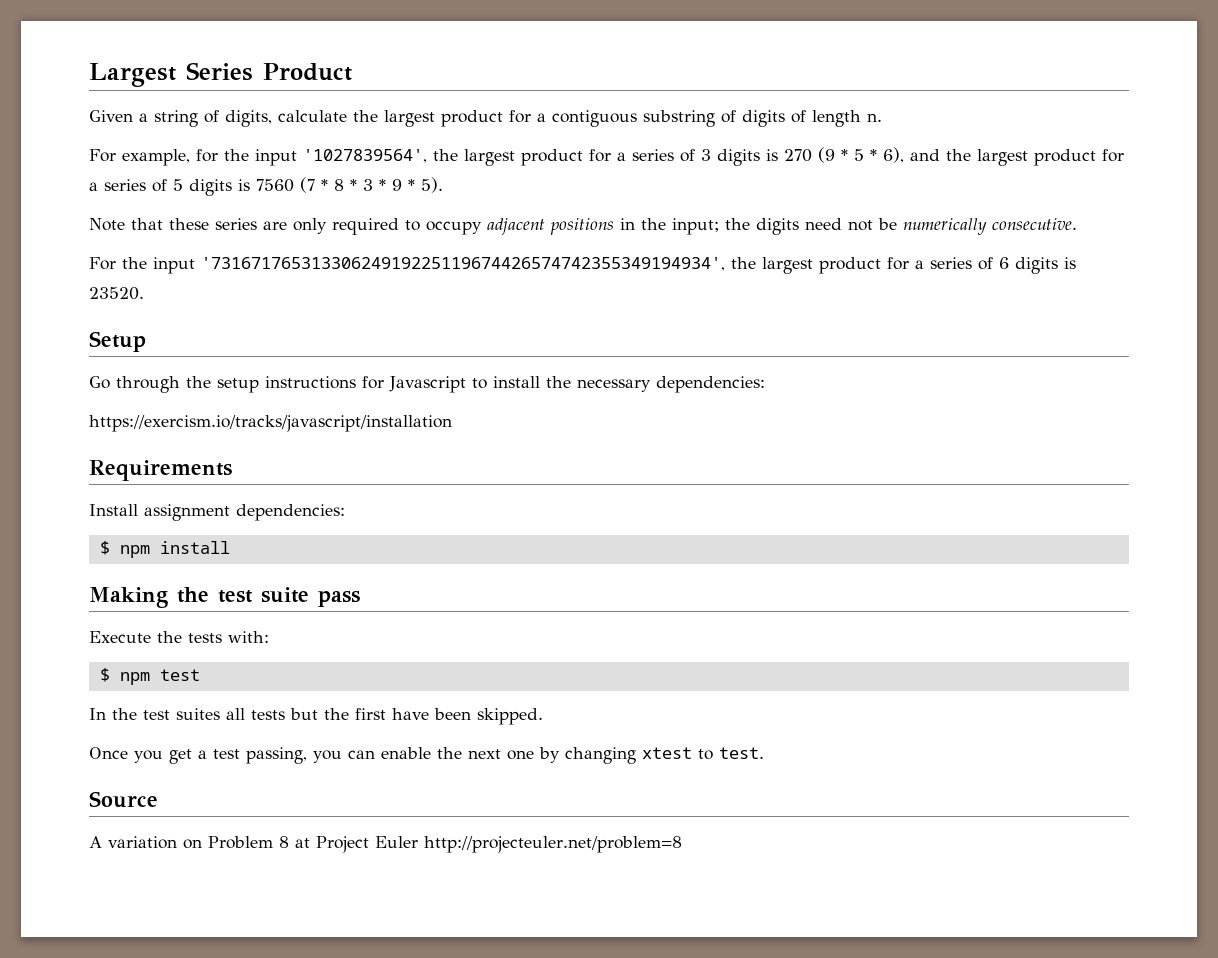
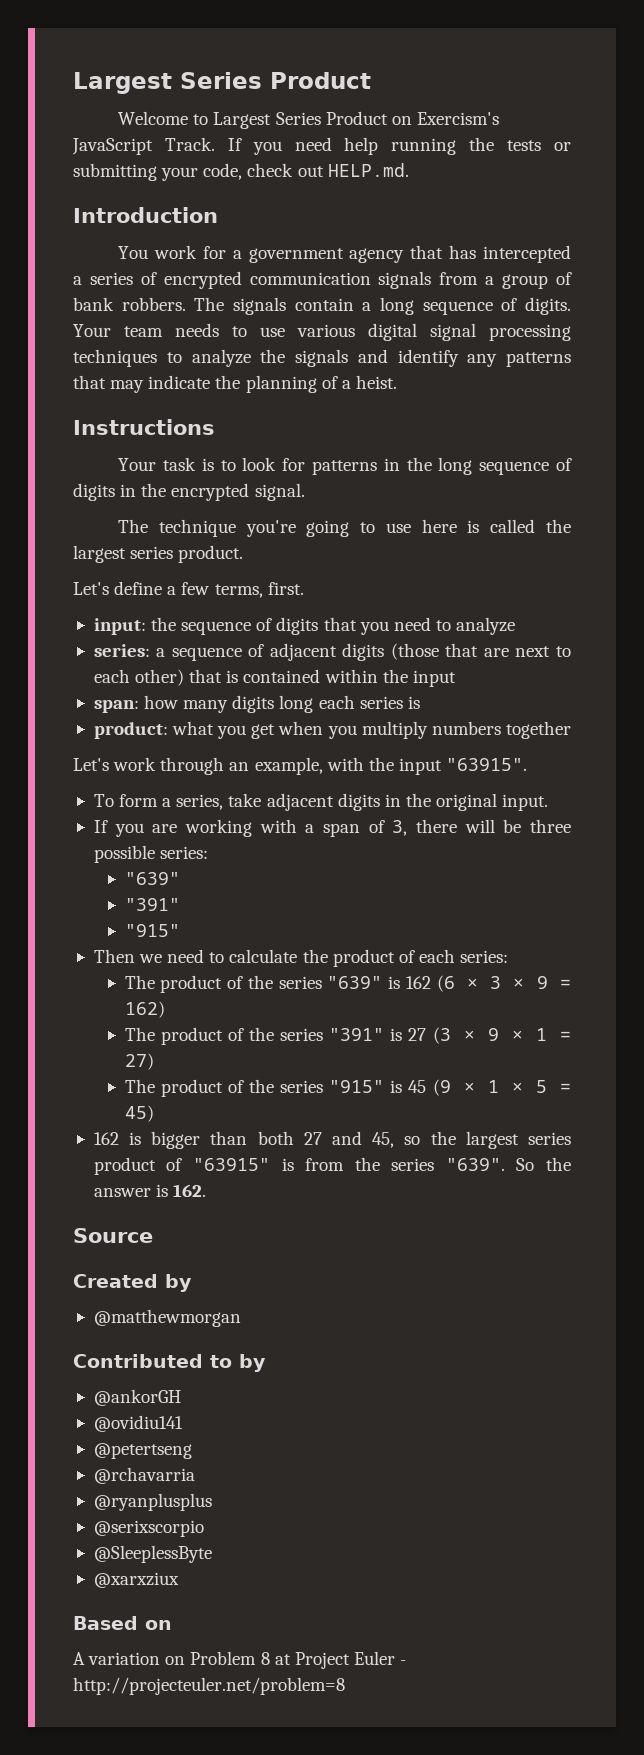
- Given a string of digits, calculate the largest product for a contiguous substring of digits of length n.
- For example, for the input '1027839564', the largest product for a series of 3 digits is 270 (9 * 5 * 6), and the largest product for a series of 5 digits is 7560 (7 * 8 * 3 * 9 * 5).
- Note that these series are only required to occupy adjacent positions in the input; the digits need not be numerically consecutive.
- For the input '73167176531330624919225119674426574742355349194934', the largest product for a series of 6 digits is 23520.
- Setup
- Go through the setup instructions for Javascript to install the necessary dependencies:
- https://exercism.io/tracks/javascript/installation
- Requirements
- Install assignment dependencies:
- $ npm install
- Making the test suite pass
- Execute the tests with:
- $ npm test
- In the test suites all tests but the first have been skipped.
- Once you get a test passing, you can enable the next one by changing xtest to test.
+ Welcome to Largest Series Product on Exercism's JavaScript Track. If you need help running the tests or submitting your code, check out HELP.md.
+ Introduction
+ You work for a government agency that has intercepted a series of encrypted communication signals from a group of bank robbers. The signals contain a long sequence of digits. Your team needs to use various digital signal processing techniques to analyze the signals and identify any patterns that may indicate the planning of a heist.
+ Instructions
+ Your task is to look for patterns in the long sequence of digits in the encrypted signal.
+ The technique you're going to use here is called the largest series product.
+ Let's define a few terms, first.
+ input: the sequence of digits that you need to analyze
+ series: a sequence of adjacent digits (those that are next to each other) that is contained within the input
+ span: how many digits long each series is
+ product: what you get when you multiply numbers together
+ Let's work through an example, with the input "63915".
+ To form a series, take adjacent digits in the original input.
+ If you are working with a span of 3, there will be three possible series:
+ "639"
+ "391"
+ "915"
+ Then we need to calculate the product of each series:
+ The product of the series "639" is 162 (6 × 3 × 9 = 162)
+ The product of the series "391" is 27 (3 × 9 × 1 = 27)
+ The product of the series "915" is 45 (9 × 1 × 5 = 45)
+ 162 is bigger than both 27 and 45, so the largest series product of "63915" is from the series "639". So the answer is 162.
  Source
+ Created by
+ @matthewmorgan
+ Contributed to by
+ @ankorGH
+ @ovidiu141
+ @petertseng
+ @rchavarria
+ @ryanplusplus
+ @serixscorpio
+ @SleeplessByte
+ @xarxziux
+ Based on
- A variation on Problem 8 at Project Euler http://projecteuler.net/problem=8
+ A variation on Problem 8 at Project Euler - http://projecteuler.net/problem=8

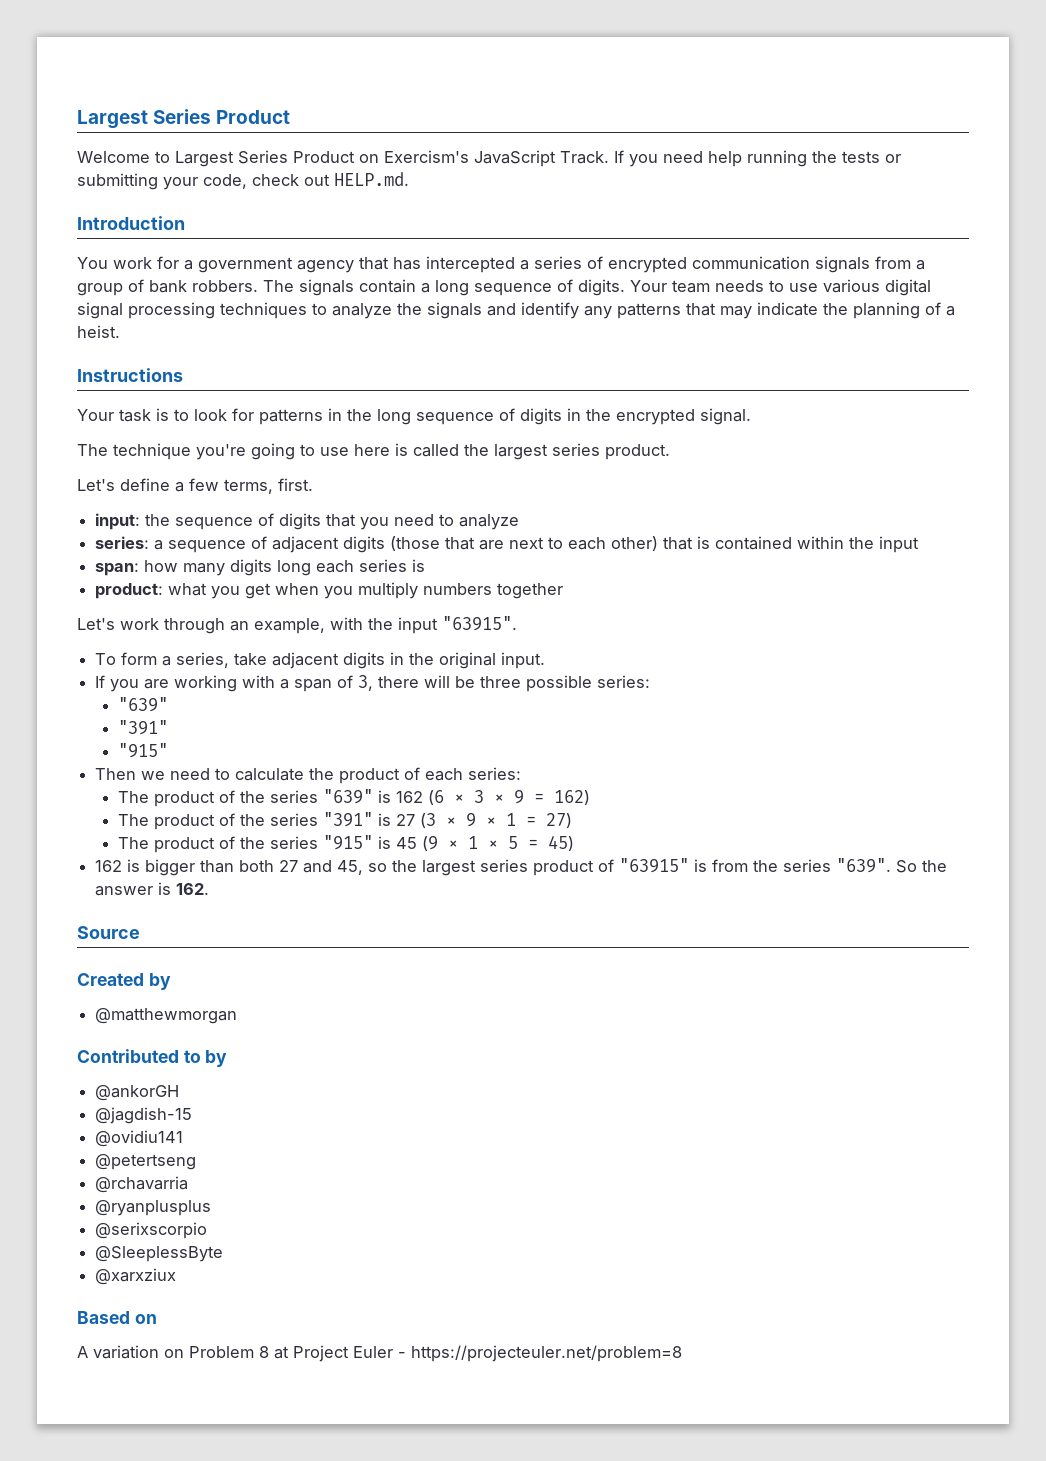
+ @jagdish-15
- A variation on Problem 8 at Project Euler - http://projecteuler.net/problem=8
+ A variation on Problem 8 at Project Euler - https://projecteuler.net/problem=8

